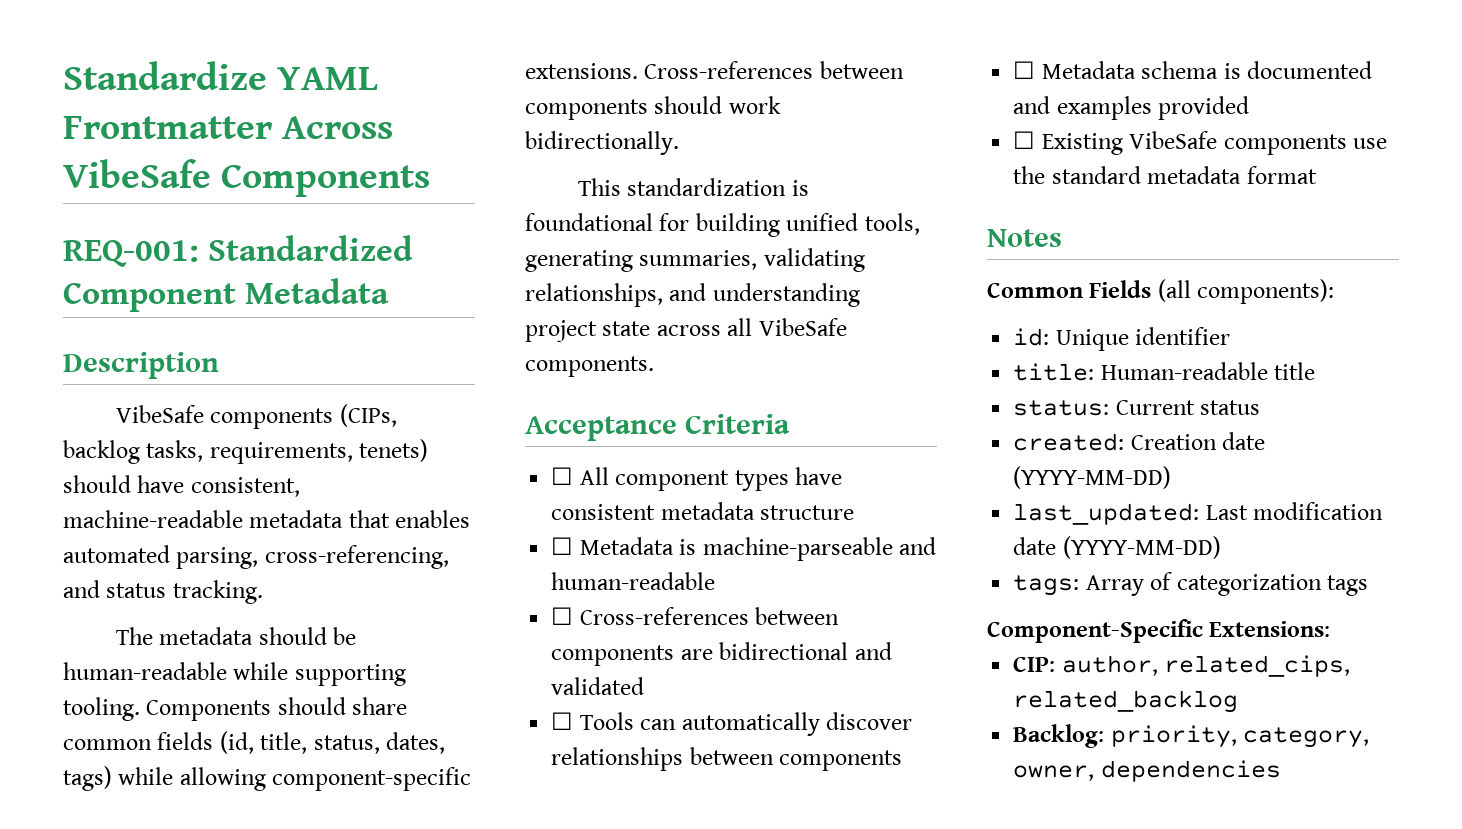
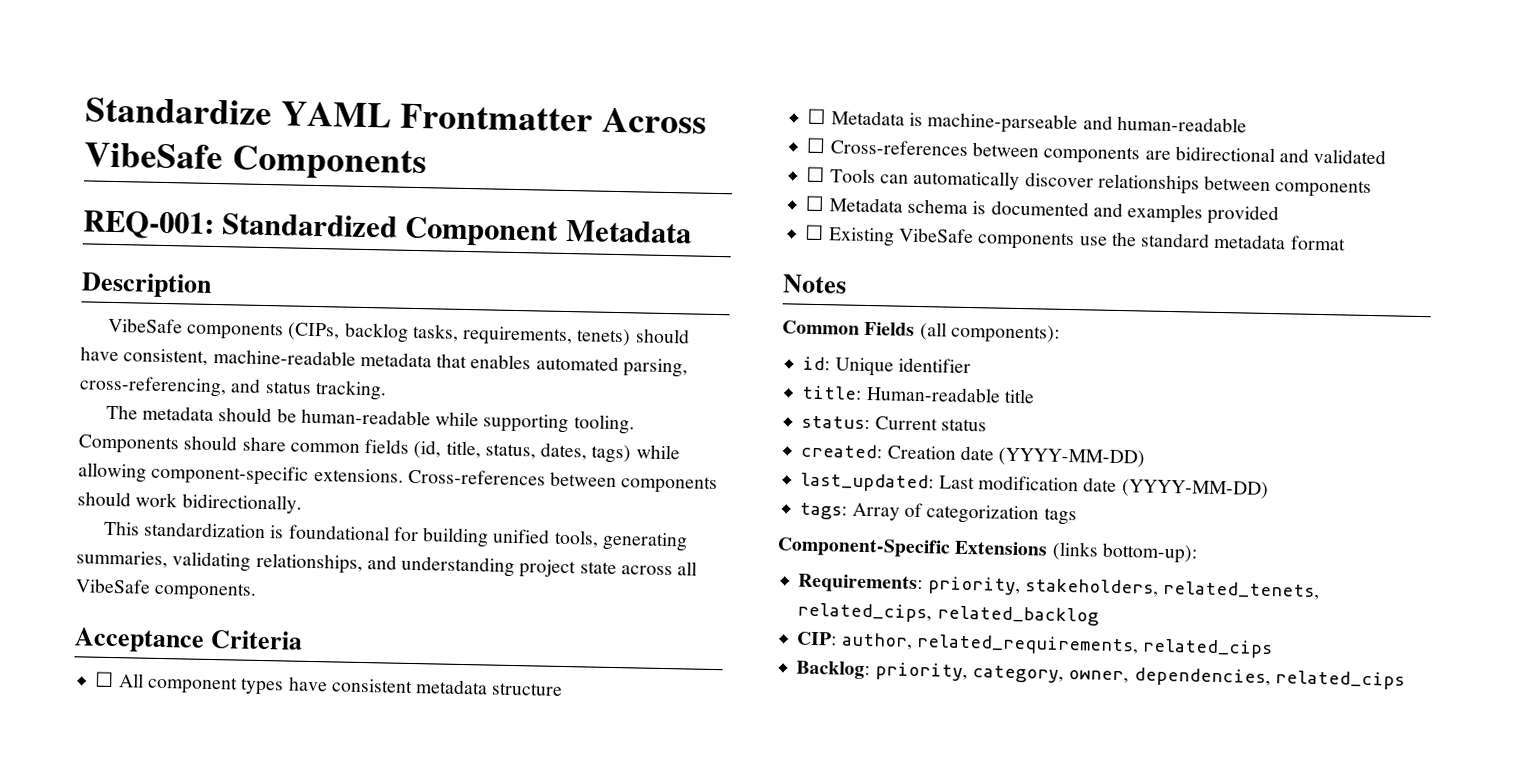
- Component-Specific Extensions:
+ Component-Specific Extensions (links bottom-up):
+ Requirements: priority, stakeholders, related_tenets, related_cips, related_backlog
- CIP: author, related_cips, related_backlog
+ CIP: author, related_requirements, related_cips
- Backlog: priority, category, owner, dependencies
+ Backlog: priority, category, owner, dependencies, related_cips

